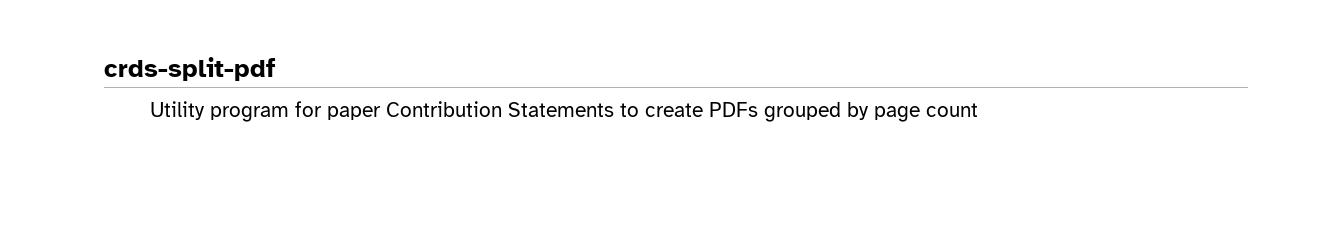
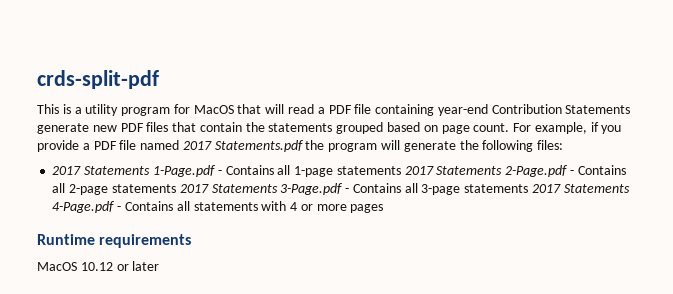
- Utility program for paper Contribution Statements to create PDFs grouped by page count
+ This is a utility program for MacOS that will read a PDF file containing year-end Contribution Statements generate new PDF files that contain the statements grouped based on page count. For example, if you provide a PDF file named 2017 Statements.pdf the program will generate the following files:
+ 2017 Statements 1-Page.pdf - Contains all 1-page statements 2017 Statements 2-Page.pdf - Contains all 2-page statements 2017 Statements 3-Page.pdf - Contains all 3-page statements 2017 Statements 4-Page.pdf - Contains all statements with 4 or more pages
+ Runtime requirements
+ MacOS 10.12 or later

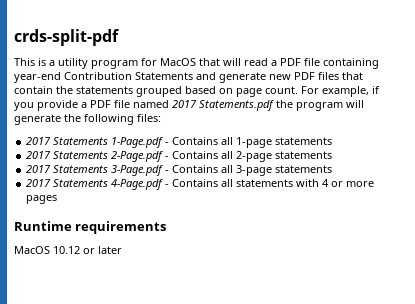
- This is a utility program for MacOS that will read a PDF file containing year-end Contribution Statements generate new PDF files that contain the statements grouped based on page count.
+ This is a utility program for MacOS that will read a PDF file containing year-end Contribution Statements and generate new PDF files that contain the statements grouped based on page count.
- 2017 Statements 1-Page.pdf - Contains all 1-page statements 2017 Statements 2-Page.pdf - Contains all 2-page statements 2017 Statements 3-Page.pdf - Contains all 3-page statements 2017 Statements 4-Page.pdf - Contains all statements with 4 or more pages
+ 2017 Statements 1-Page.pdf - Contains all 1-page statements
+ 2017 Statements 2-Page.pdf - Contains all 2-page statements
+ 2017 Statements 3-Page.pdf - Contains all 3-page statements
+ 2017 Statements 4-Page.pdf - Contains all statements with 4 or more pages

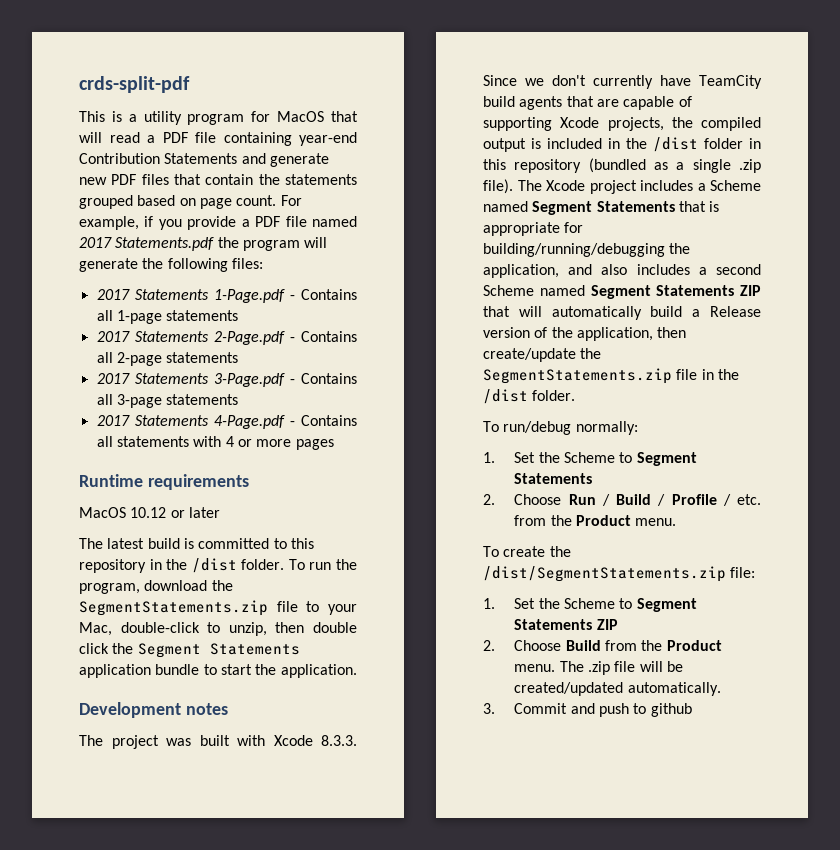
+ The latest build is committed to this repository in the /dist folder. To run the program, download the SegmentStatements.zip file to your Mac, double-click to unzip, then double click the Segment Statements application bundle to start the application.
+ Development notes
+ The project was built with Xcode 8.3.3. Since we don't currently have TeamCity build agents that are capable of supporting Xcode projects, the compiled output is included in the /dist folder in this repository (bundled as a single .zip file). The Xcode project includes a Scheme named Segment Statements that is appropriate for building/running/debugging the application, and also includes a second Scheme named Segment Statements ZIP that will automatically build a Release version of the application, then create/update the SegmentStatements.zip file in the /dist folder.
+ To run/debug normally:
+ 1. Set the Scheme to Segment Statements
+ 2. Choose Run / Build / Profile / etc. from the Product menu.
+ To create the /dist/SegmentStatements.zip file:
+ 1. Set the Scheme to Segment Statements ZIP
+ 2. Choose Build from the Product menu. The .zip file will be created/updated automatically.
+ 3. Commit and push to github

